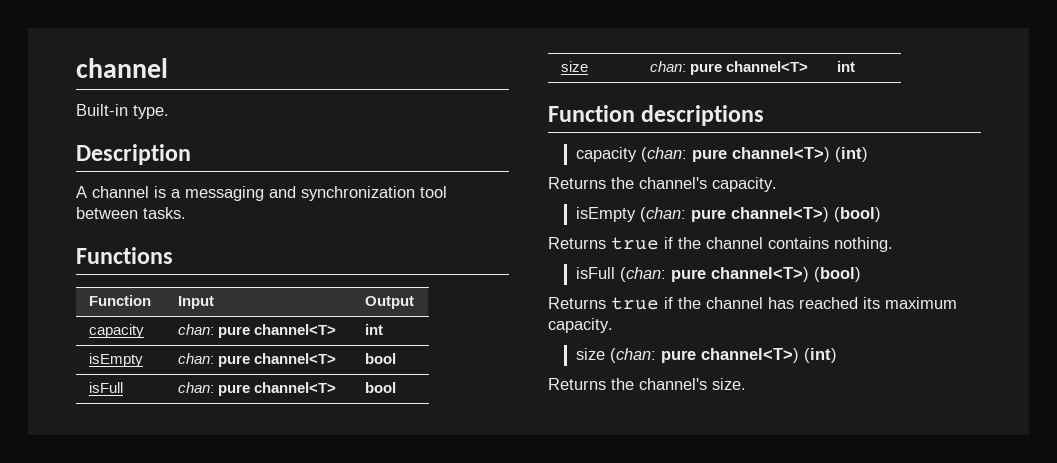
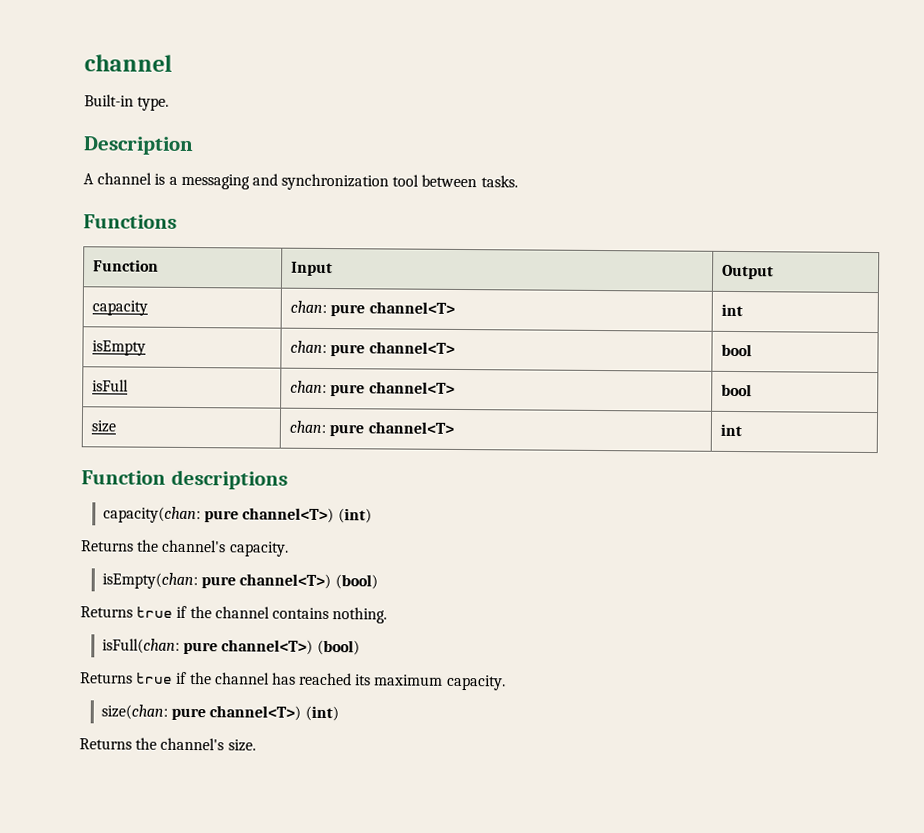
- capacity (chan: pure channel<T>) (int)
+ capacity(chan: pure channel<T>) (int)
- isEmpty (chan: pure channel<T>) (bool)
+ isEmpty(chan: pure channel<T>) (bool)
- isFull (chan: pure channel<T>) (bool)
+ isFull(chan: pure channel<T>) (bool)
- size (chan: pure channel<T>) (int)
+ size(chan: pure channel<T>) (int)

